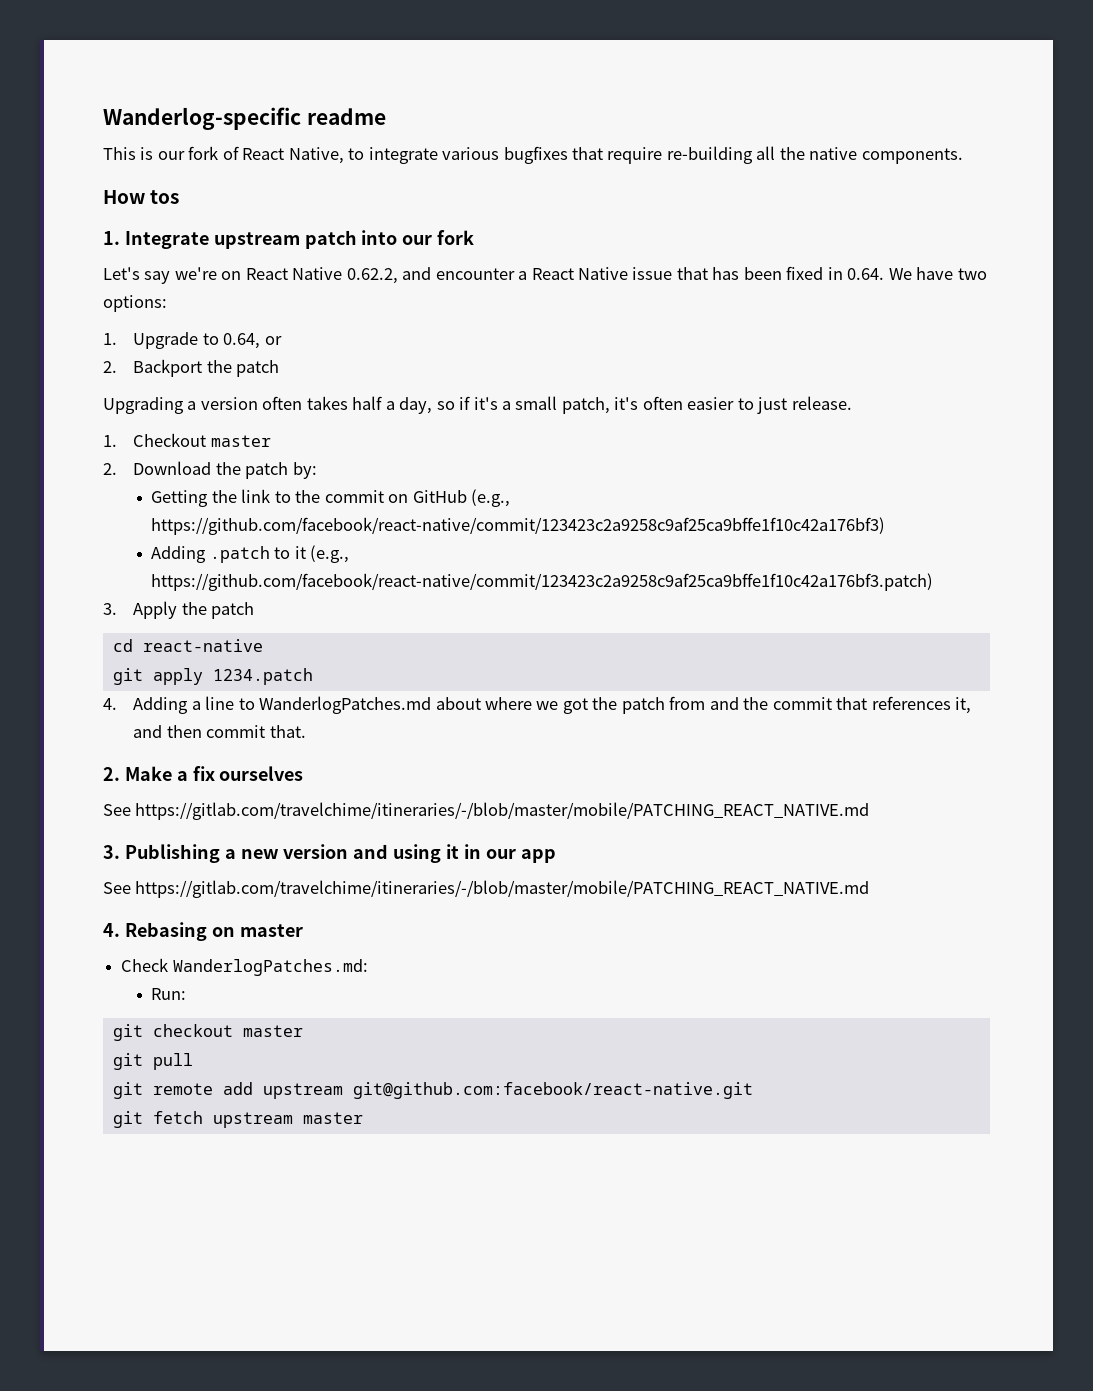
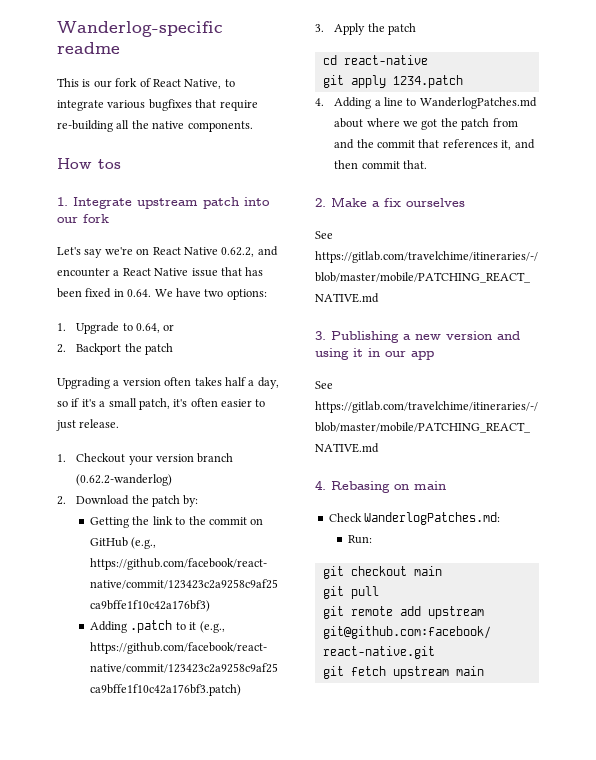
- 1. Checkout master
+ 1. Checkout your version branch (0.62.2-wanderlog)
- 4. Rebasing on master
+ 4. Rebasing on main
- git checkout master
+ git checkout main
- git fetch upstream master
+ git fetch upstream main

